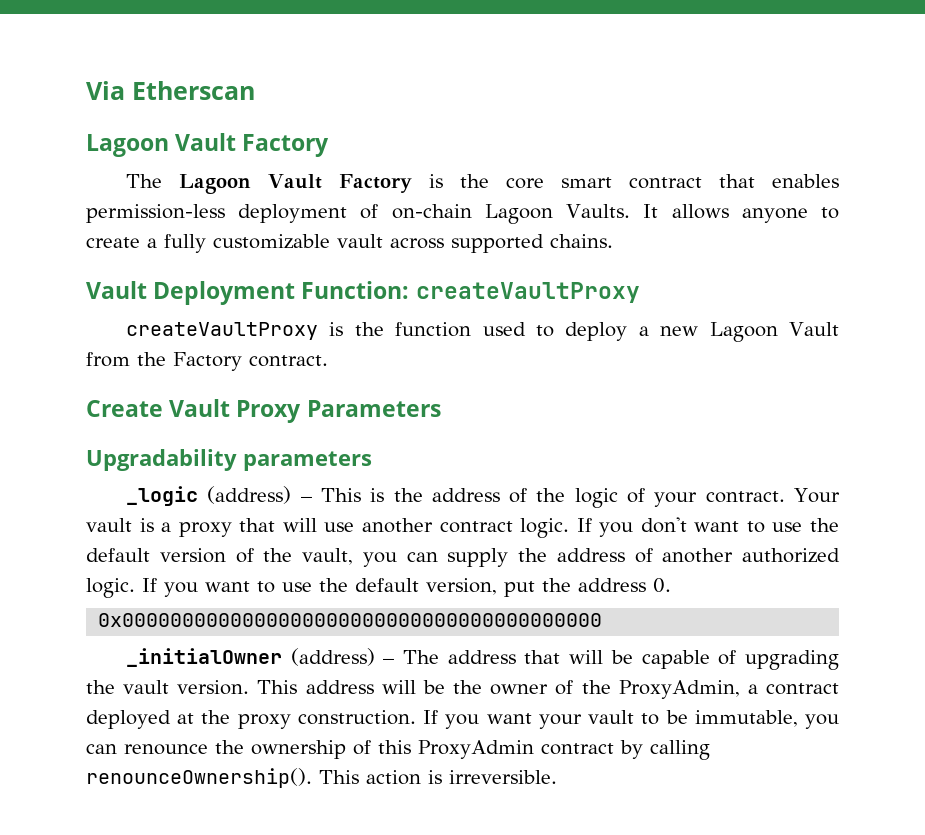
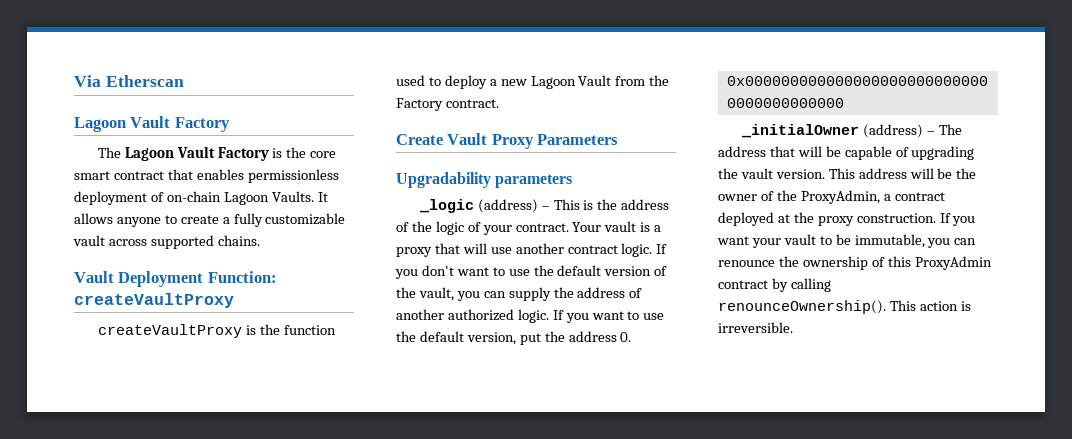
- The Lagoon Vault Factory is the core smart contract that enables permission-less deployment of on-chain Lagoon Vaults.
+ The Lagoon Vault Factory is the core smart contract that enables permissionless deployment of on-chain Lagoon Vaults.

